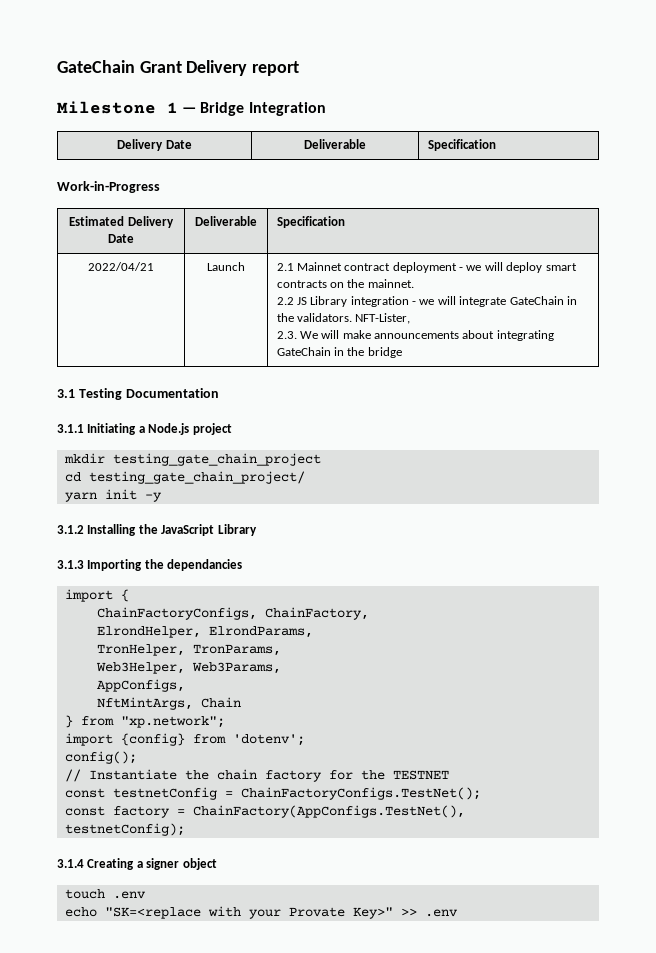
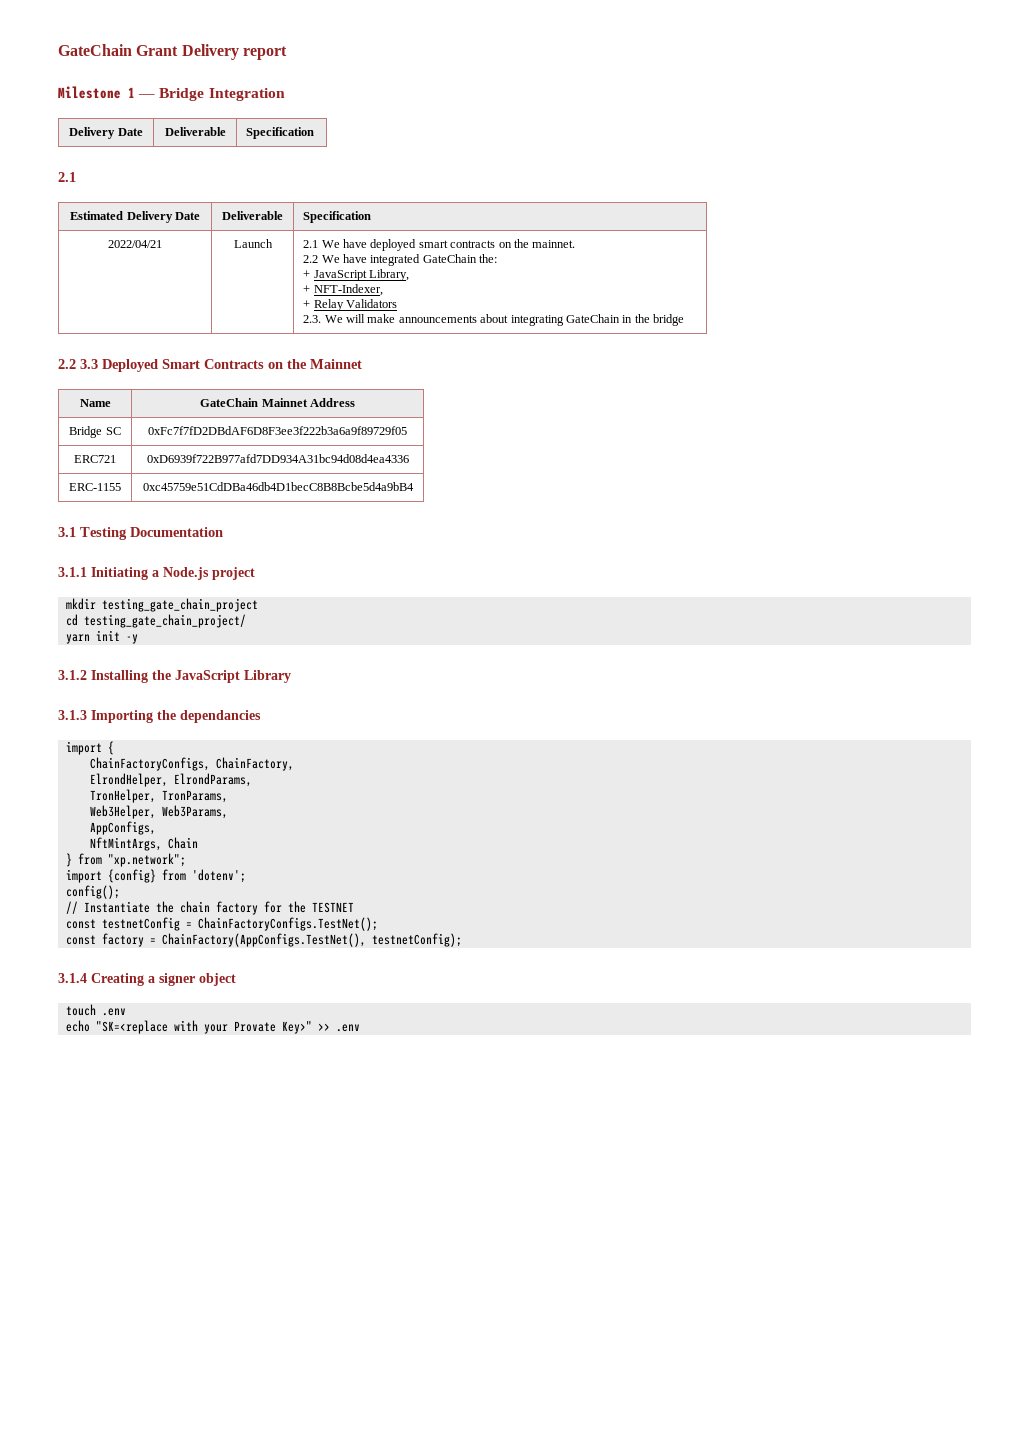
  Milestone 1 — Bridge Integration
  Delivery Date | Deliverable | Specification
- Work-in-Progress
+ 2.1
- 2022/04/21 | Launch | 2.1 Mainnet contract deployment - we will deploy smart contracts on the mainnet.
- 2.2 JS Library integration - we will integrate GateChain in the validators. NFT-Lister,
+ 2022/04/21 | Launch | 2.1 We have deployed smart contracts on the mainnet.
+ 2.2 We have integrated GateChain the:
+ + JavaScript Library,
+ + NFT-Indexer,
+ + Relay Validators
+ 2.2 3.3 Deployed Smart Contracts on the Mainnet
+ Name | GateChain Mainnet Address
+ Bridge SC | 0xFc7f7fD2DBdAF6D8F3ee3f222b3a6a9f89729f05
+ ERC721 | 0xD6939f722B977afd7DD934A31bc94d08d4ea4336
+ ERC-1155 | 0xc45759e51CdDBa46db4D1becC8B8Bcbe5d4a9bB4

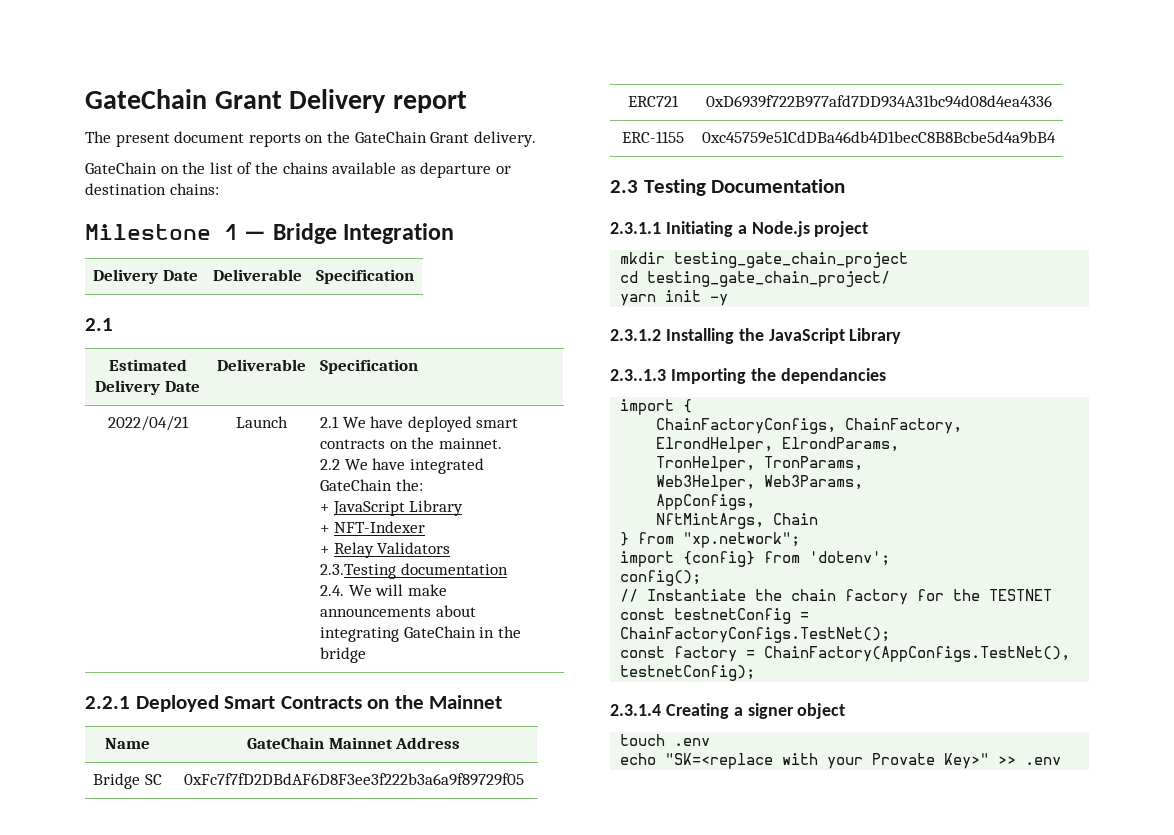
+ The present document reports on the GateChain Grant delivery.
+ GateChain on the list of the chains available as departure or destination chains:
  2022/04/21 | Launch | 2.1 We have deployed smart contracts on the mainnet.
  2.2 We have integrated GateChain the:
- + JavaScript Library,
- + NFT-Indexer,
+ + JavaScript Library
+ + NFT-Indexer
  + Relay Validators
- 2.3. We will make announcements about integrating GateChain in the bridge
+ 2.3.Testing documentation
+ 2.4. We will make announcements about integrating GateChain in the bridge
- 2.2 3.3 Deployed Smart Contracts on the Mainnet
+ 2.2.1 Deployed Smart Contracts on the Mainnet
- 3.1 Testing Documentation
+ 2.3 Testing Documentation
- 3.1.1 Initiating a Node.js project
+ 2.3.1.1 Initiating a Node.js project
- 3.1.2 Installing the JavaScript Library
+ 2.3.1.2 Installing the JavaScript Library
- 3.1.3 Importing the dependancies
+ 2.3..1.3 Importing the dependancies
- 3.1.4 Creating a signer object
+ 2.3.1.4 Creating a signer object

